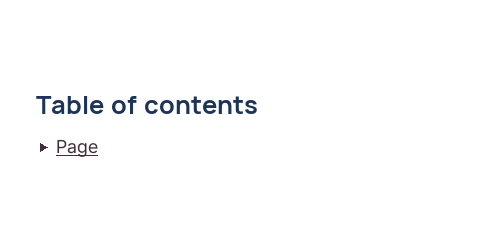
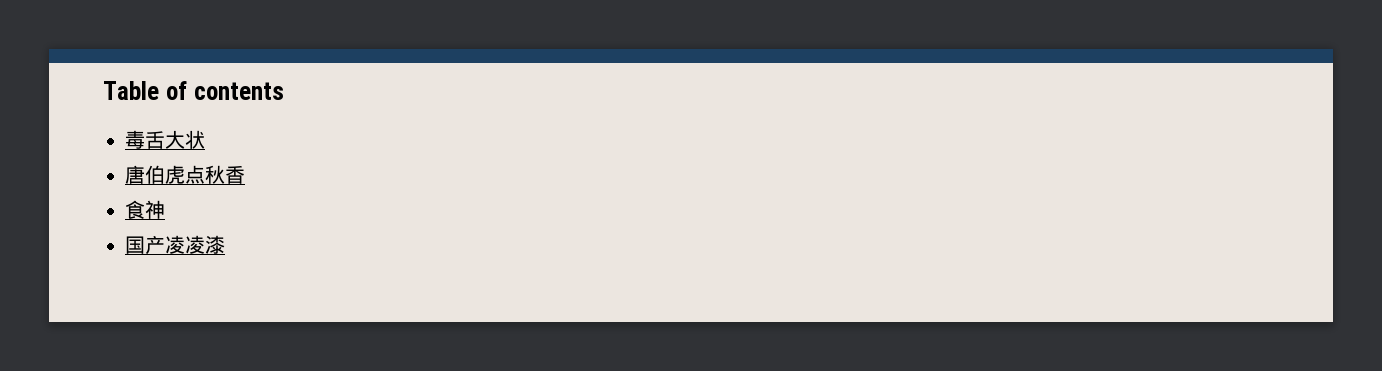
- Page
+ 毒舌大状
+ 唐伯虎点秋香
+ 食神
+ 国产凌凌漆

